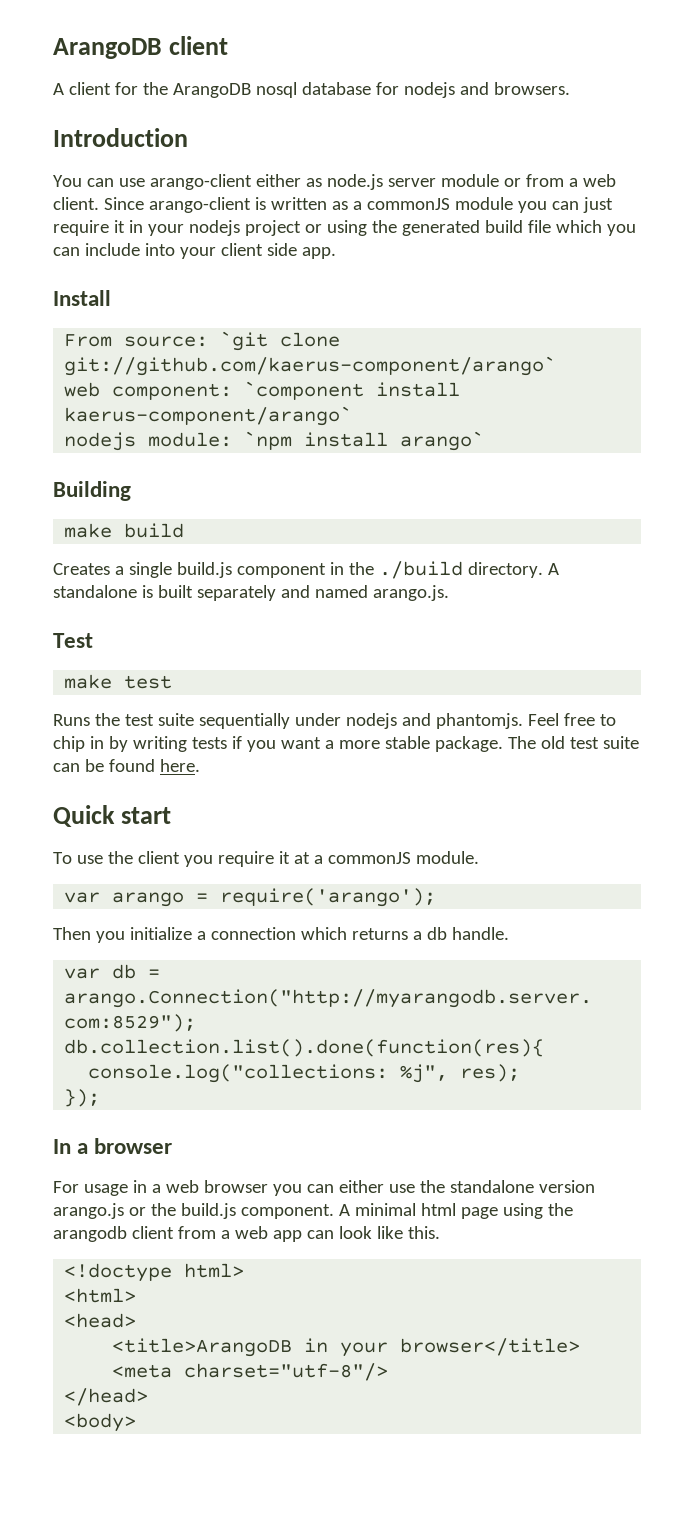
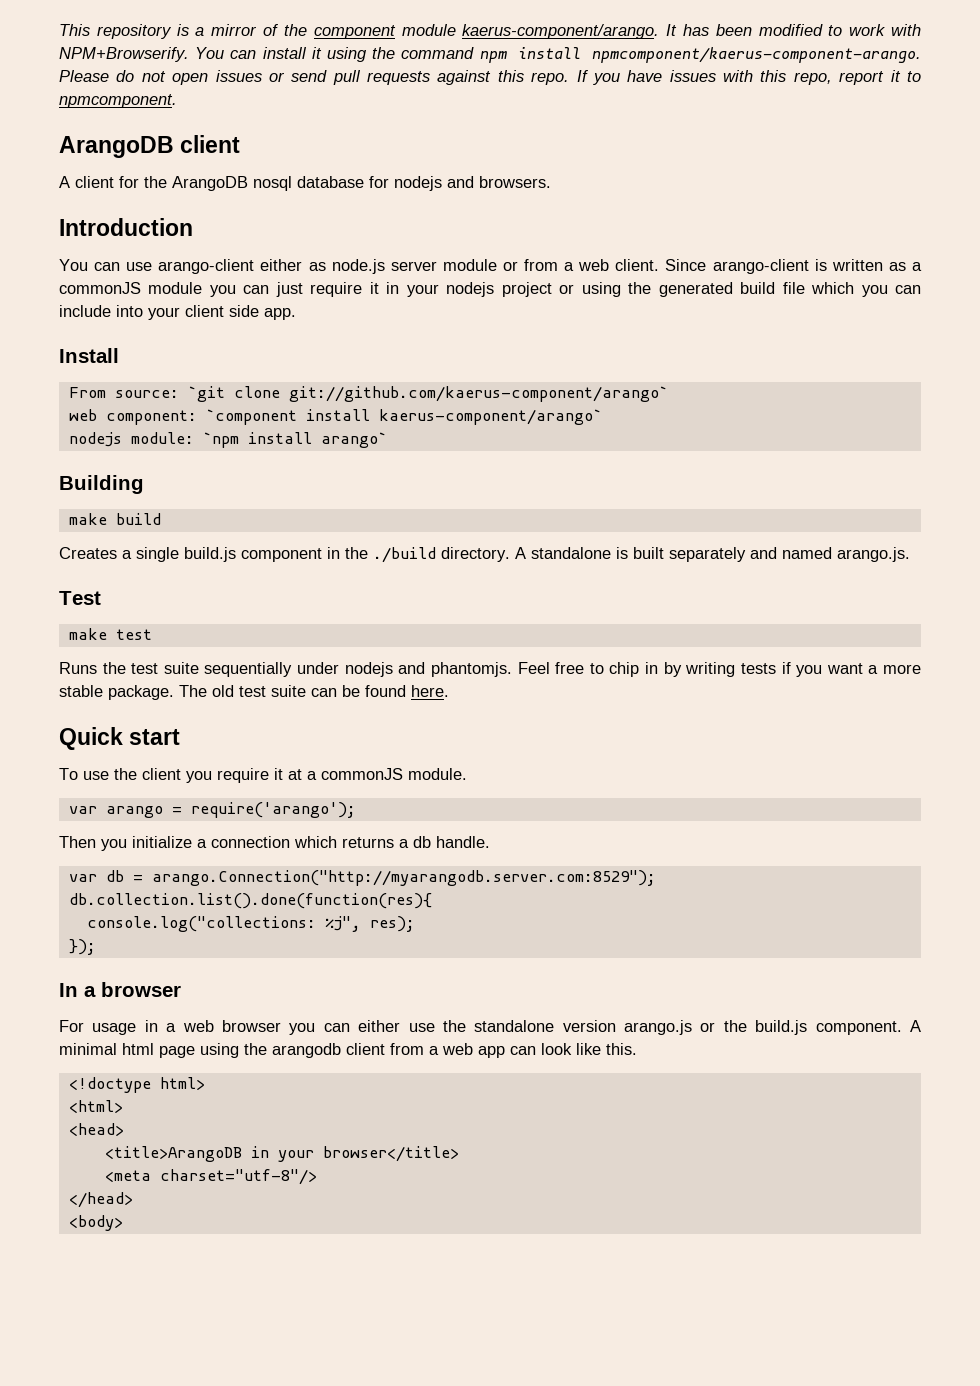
+ This repository is a mirror of the component module kaerus-component/arango. It has been modified to work with NPM+Browserify. You can install it using the command npm install npmcomponent/kaerus-component-arango. Please do not open issues or send pull requests against this repo. If you have issues with this repo, report it to npmcomponent.

